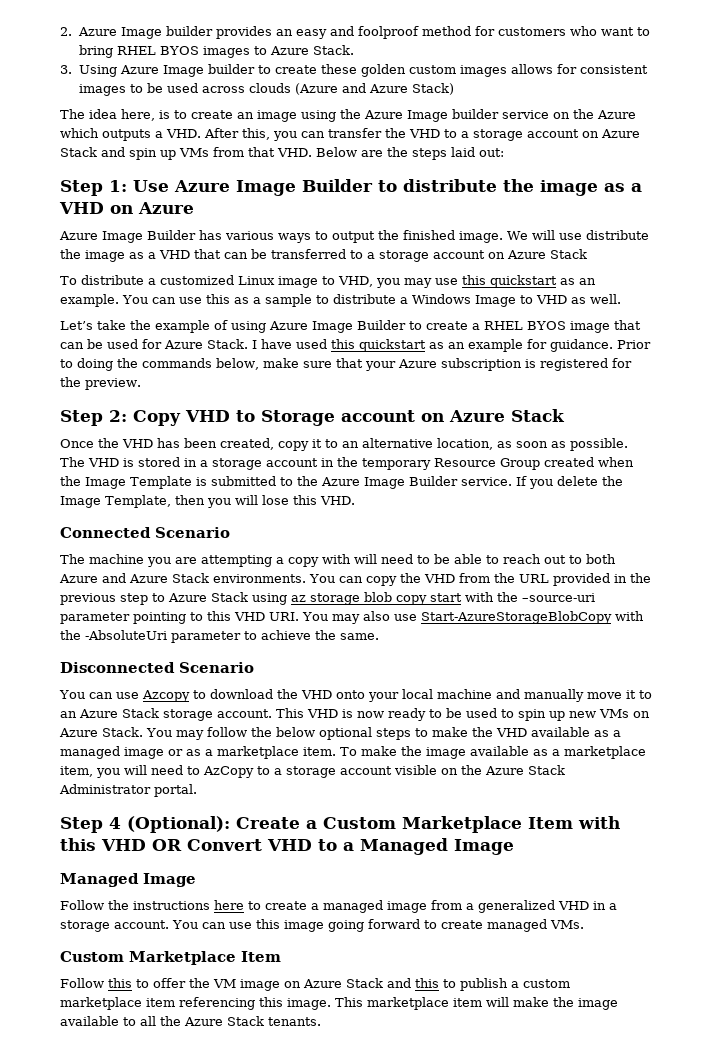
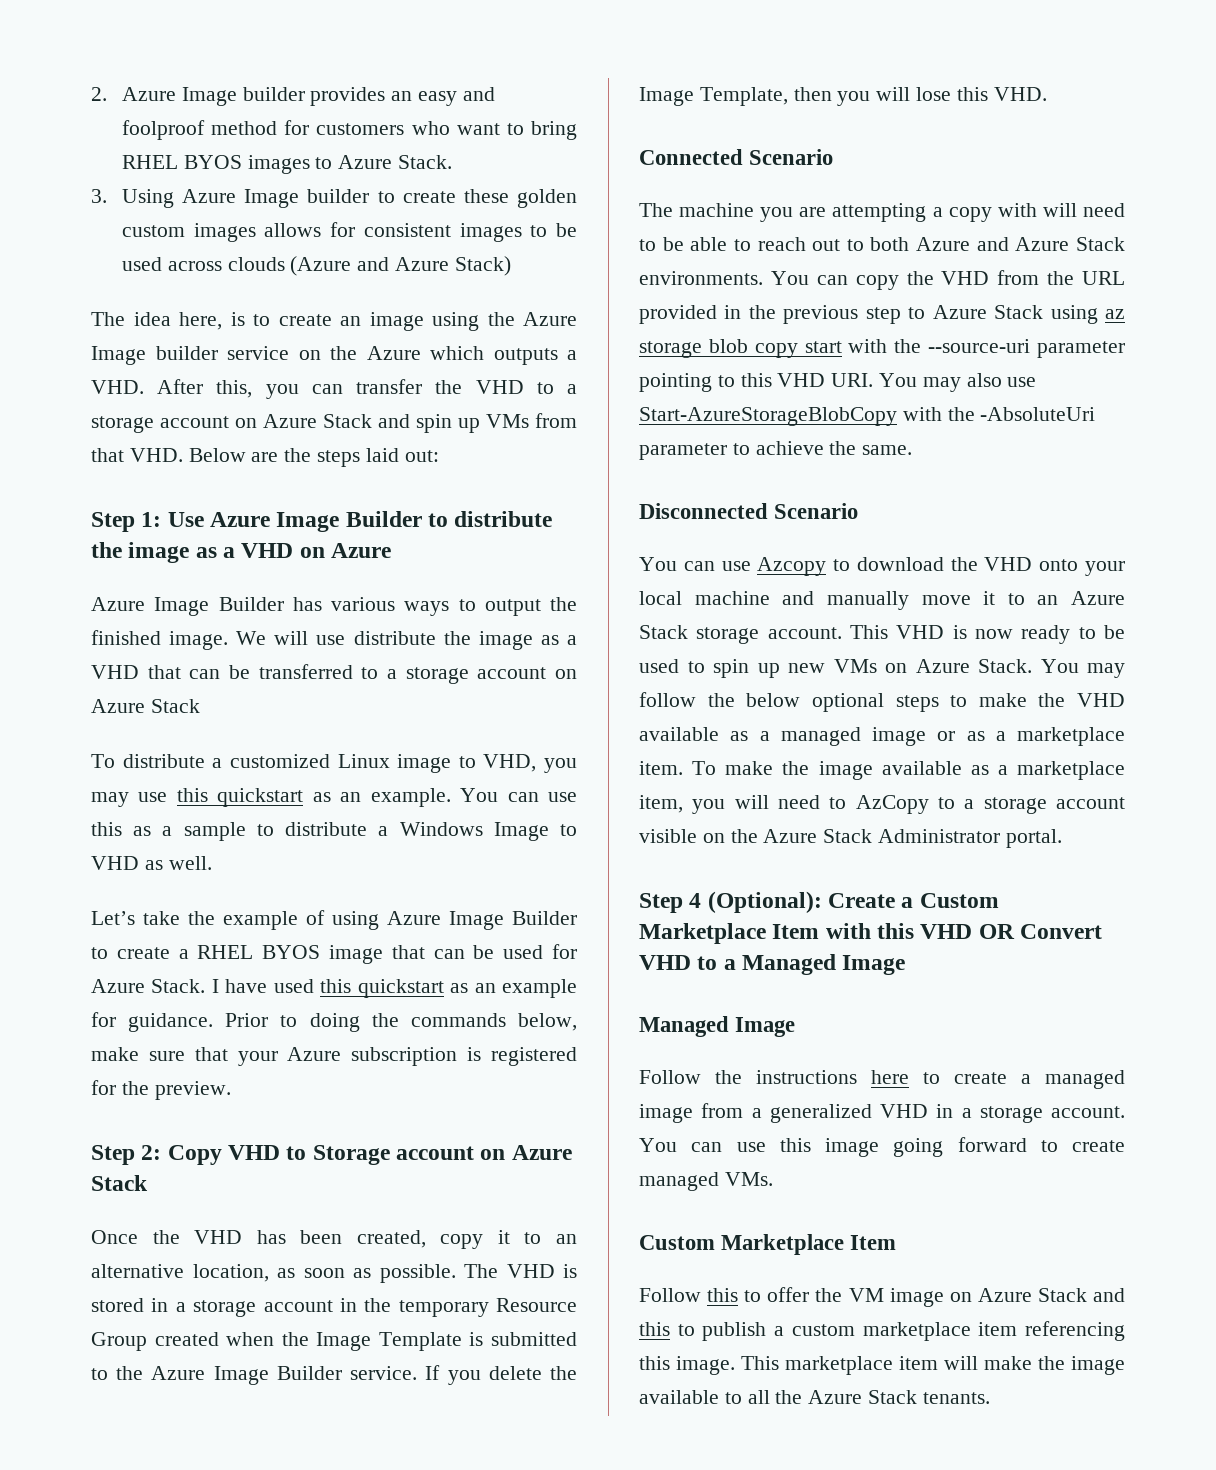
- You can copy the VHD from the URL provided in the previous step to Azure Stack using az storage blob copy start with the –source-uri parameter pointing to this VHD URI. You may also use Start-AzureStorageBlobCopy with the -AbsoluteUri parameter to achieve the same.
+ You can copy the VHD from the URL provided in the previous step to Azure Stack using az storage blob copy start with the --source-uri parameter pointing to this VHD URI. You may also use Start-AzureStorageBlobCopy with the -AbsoluteUri parameter to achieve the same.

